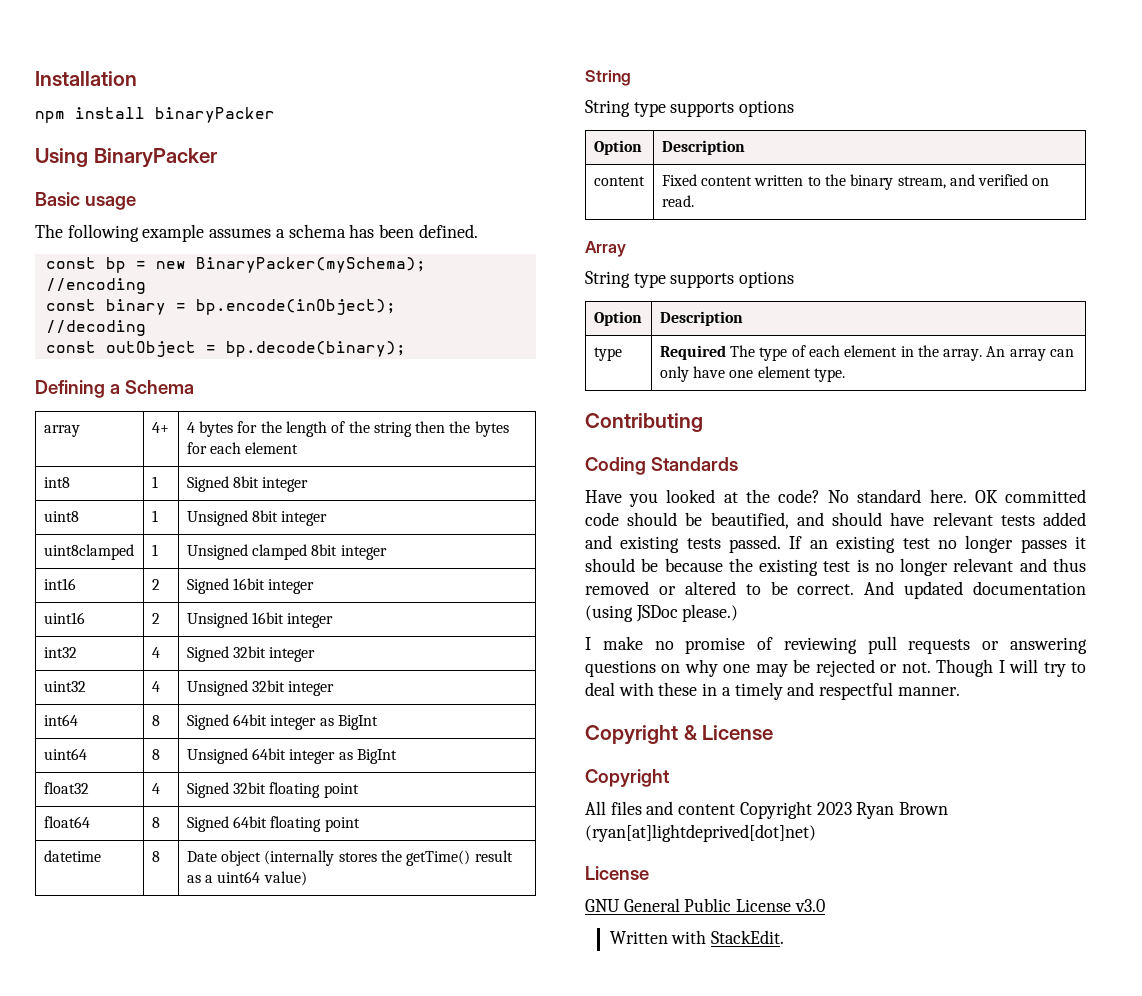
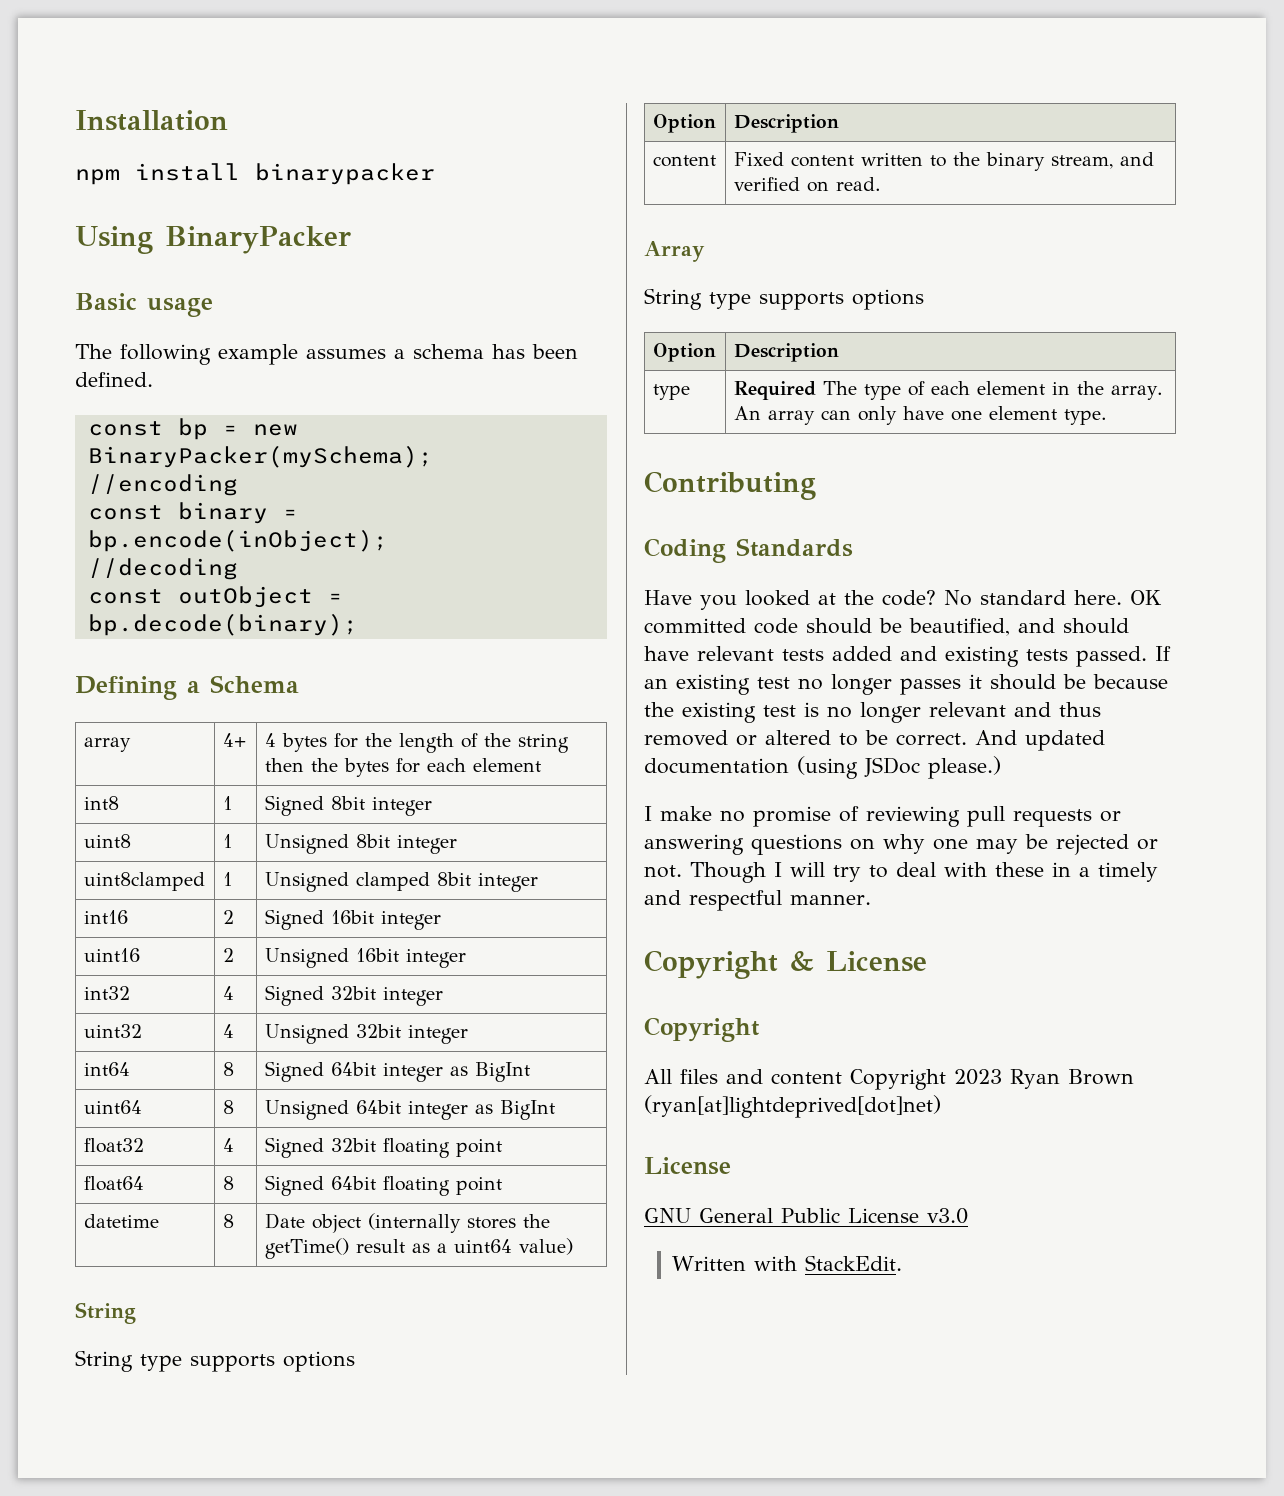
- npm install binaryPacker
+ npm install binarypacker

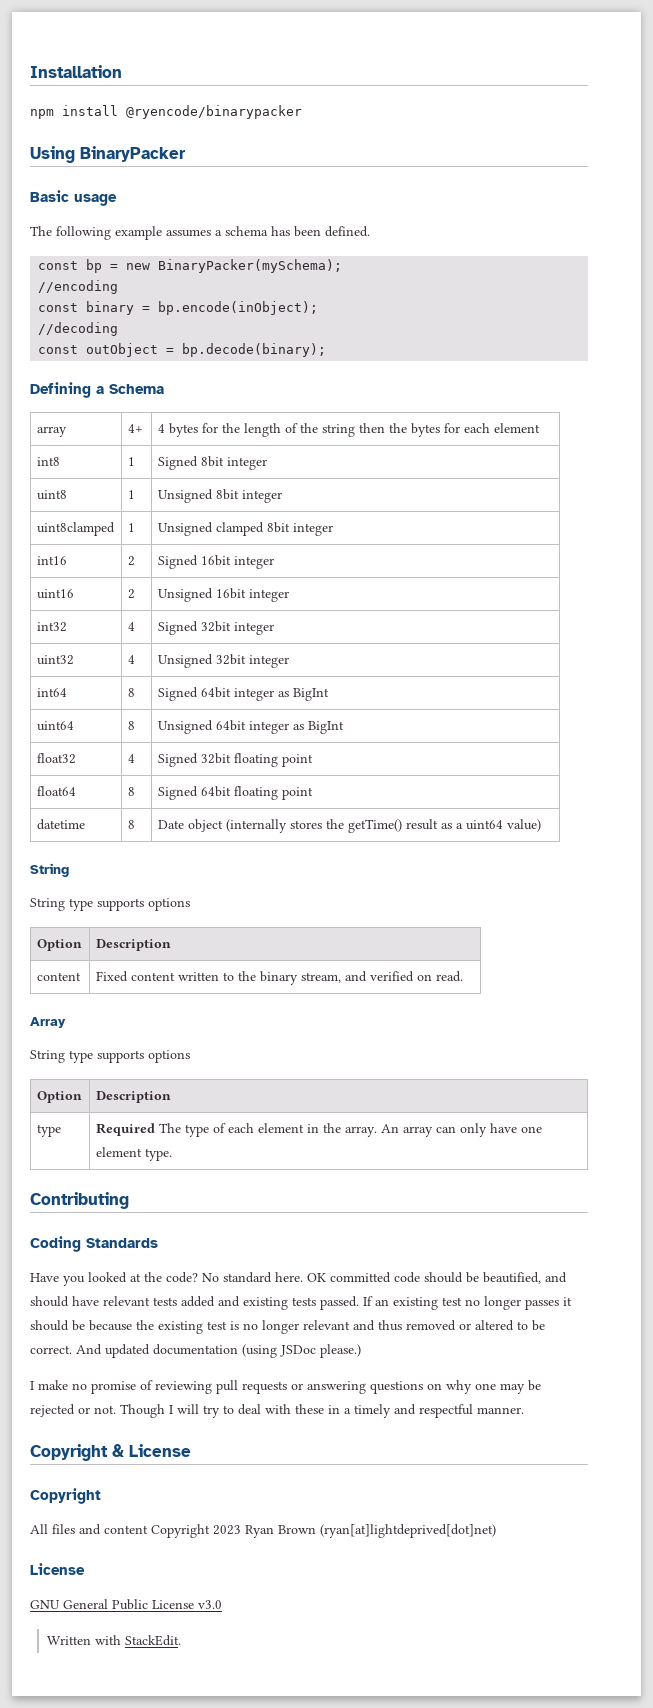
- npm install binarypacker
+ npm install @ryencode/binarypacker

